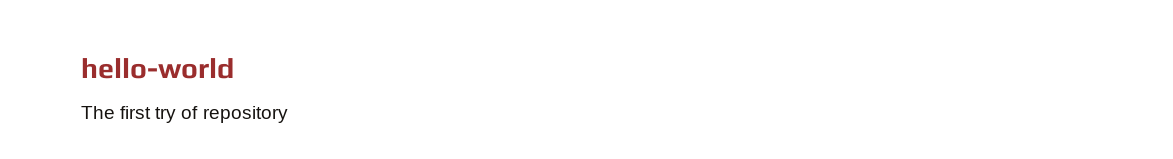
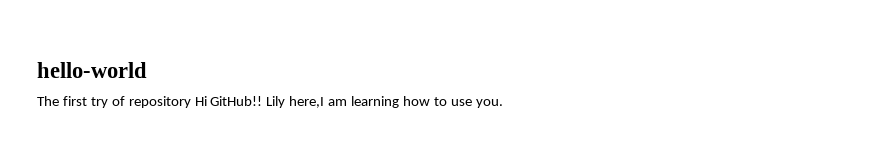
- The first try of repository
+ The first try of repository Hi GitHub!! Lily here,I am learning how to use you.

